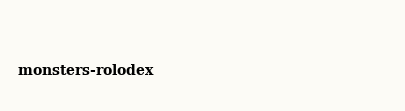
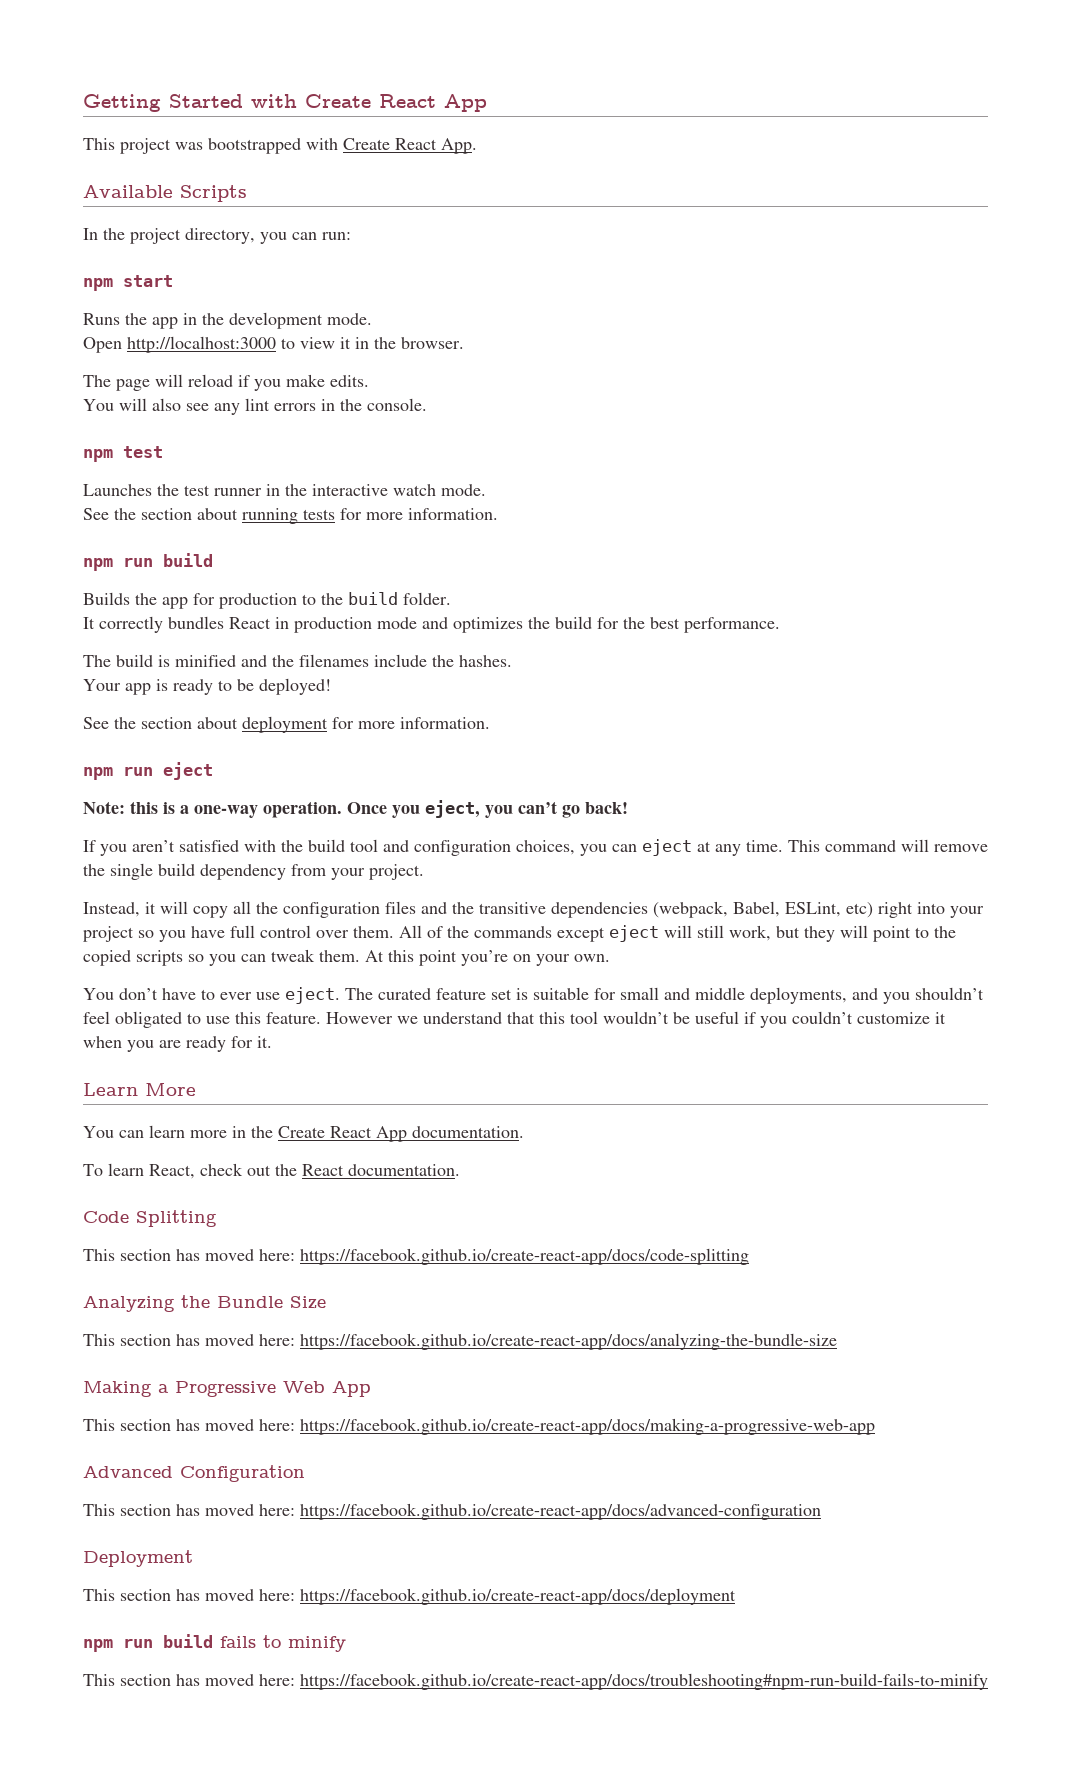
- monsters-rolodex
+ Getting Started with Create React App
+ This project was bootstrapped with Create React App.
+ Available Scripts
+ In the project directory, you can run:
+ npm start
+ Runs the app in the development mode.
+ Open http://localhost:3000 to view it in the browser.
+ The page will reload if you make edits.
+ You will also see any lint errors in the console.
+ npm test
+ Launches the test runner in the interactive watch mode.
+ See the section about running tests for more information.
+ npm run build
+ Builds the app for production to the build folder.
+ It correctly bundles React in production mode and optimizes the build for the best performance.
+ The build is minified and the filenames include the hashes.
+ Your app is ready to be deployed!
+ See the section about deployment for more information.
+ npm run eject
+ Note: this is a one-way operation. Once you eject, you can’t go back!
+ If you aren’t satisfied with the build tool and configuration choices, you can eject at any time. This command will remove the single build dependency from your project.
+ Instead, it will copy all the configuration files and the transitive dependencies (webpack, Babel, ESLint, etc) right into your project so you have full control over them. All of the commands except eject will still work, but they will point to the copied scripts so you can tweak them. At this point you’re on your own.
+ You don’t have to ever use eject. The curated feature set is suitable for small and middle deployments, and you shouldn’t feel obligated to use this feature. However we understand that this tool wouldn’t be useful if you couldn’t customize it when you are ready for it.
+ Learn More
+ You can learn more in the Create React App documentation.
+ To learn React, check out the React documentation.
+ Code Splitting
+ This section has moved here: https://facebook.github.io/create-react-app/docs/code-splitting
+ Analyzing the Bundle Size
+ This section has moved here: https://facebook.github.io/create-react-app/docs/analyzing-the-bundle-size
+ Making a Progressive Web App
+ This section has moved here: https://facebook.github.io/create-react-app/docs/making-a-progressive-web-app
+ Advanced Configuration
+ This section has moved here: https://facebook.github.io/create-react-app/docs/advanced-configuration
+ Deployment
+ This section has moved here: https://facebook.github.io/create-react-app/docs/deployment
+ npm run build fails to minify
+ This section has moved here: https://facebook.github.io/create-react-app/docs/troubleshooting#npm-run-build-fails-to-minify

